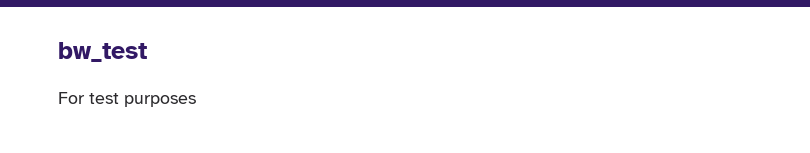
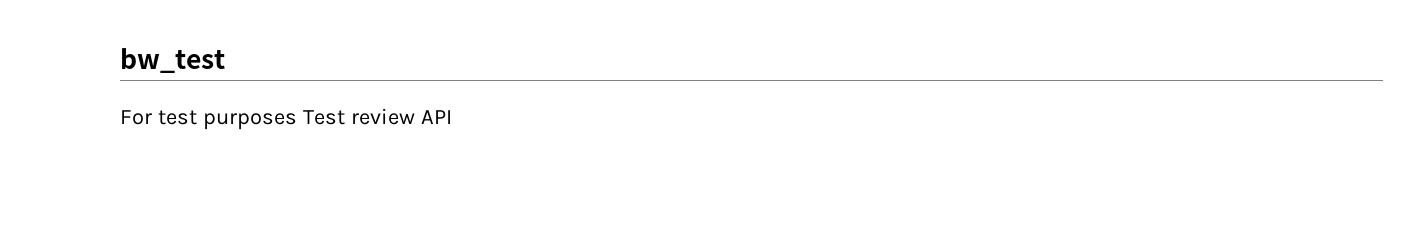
- For test purposes
+ For test purposes Test review API

